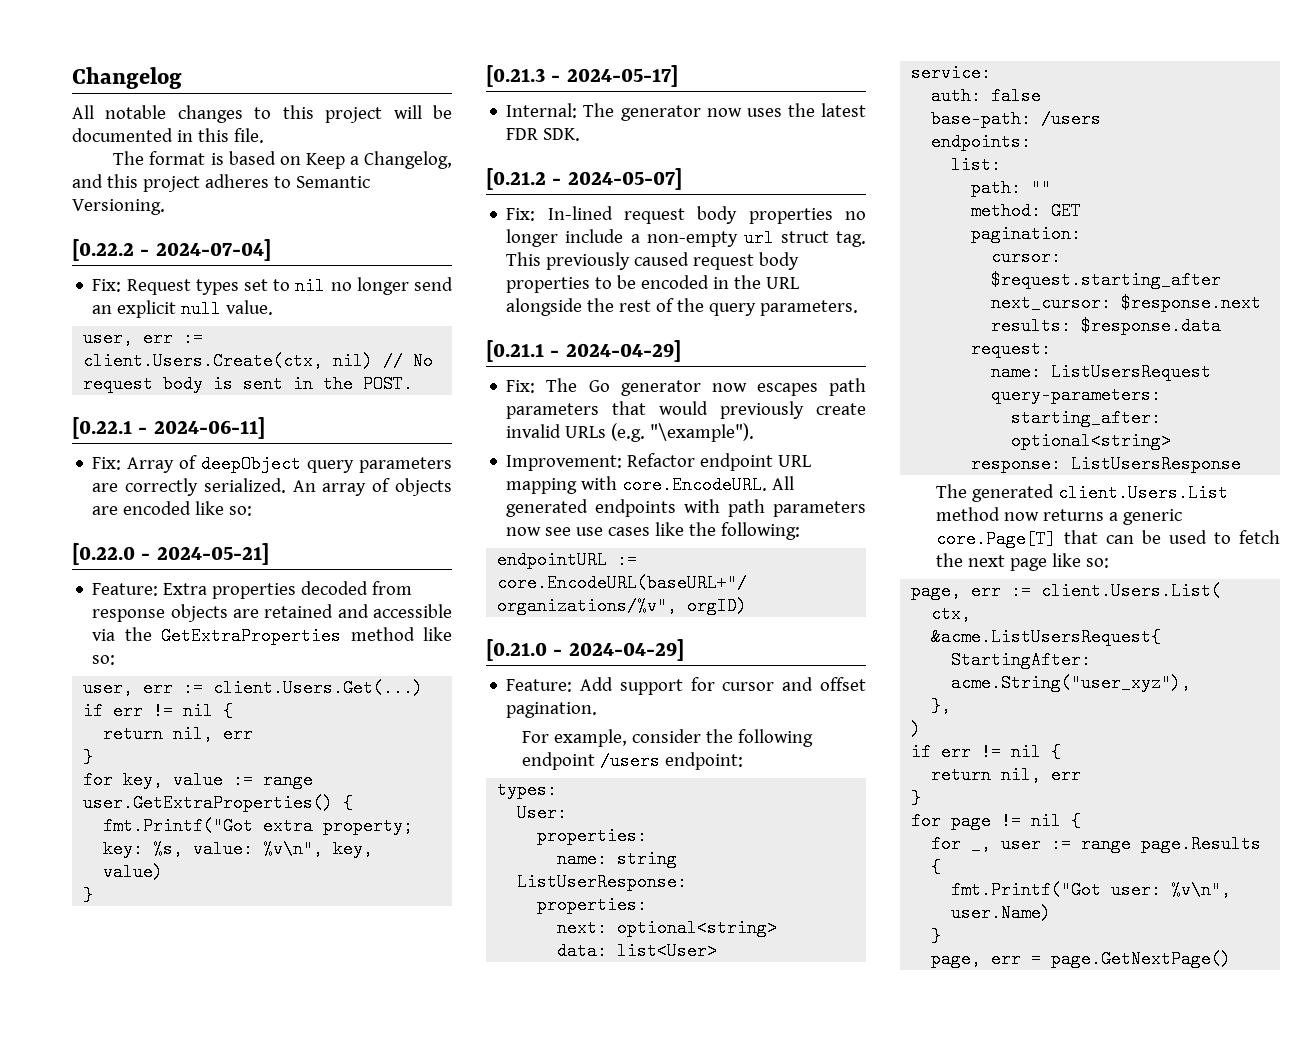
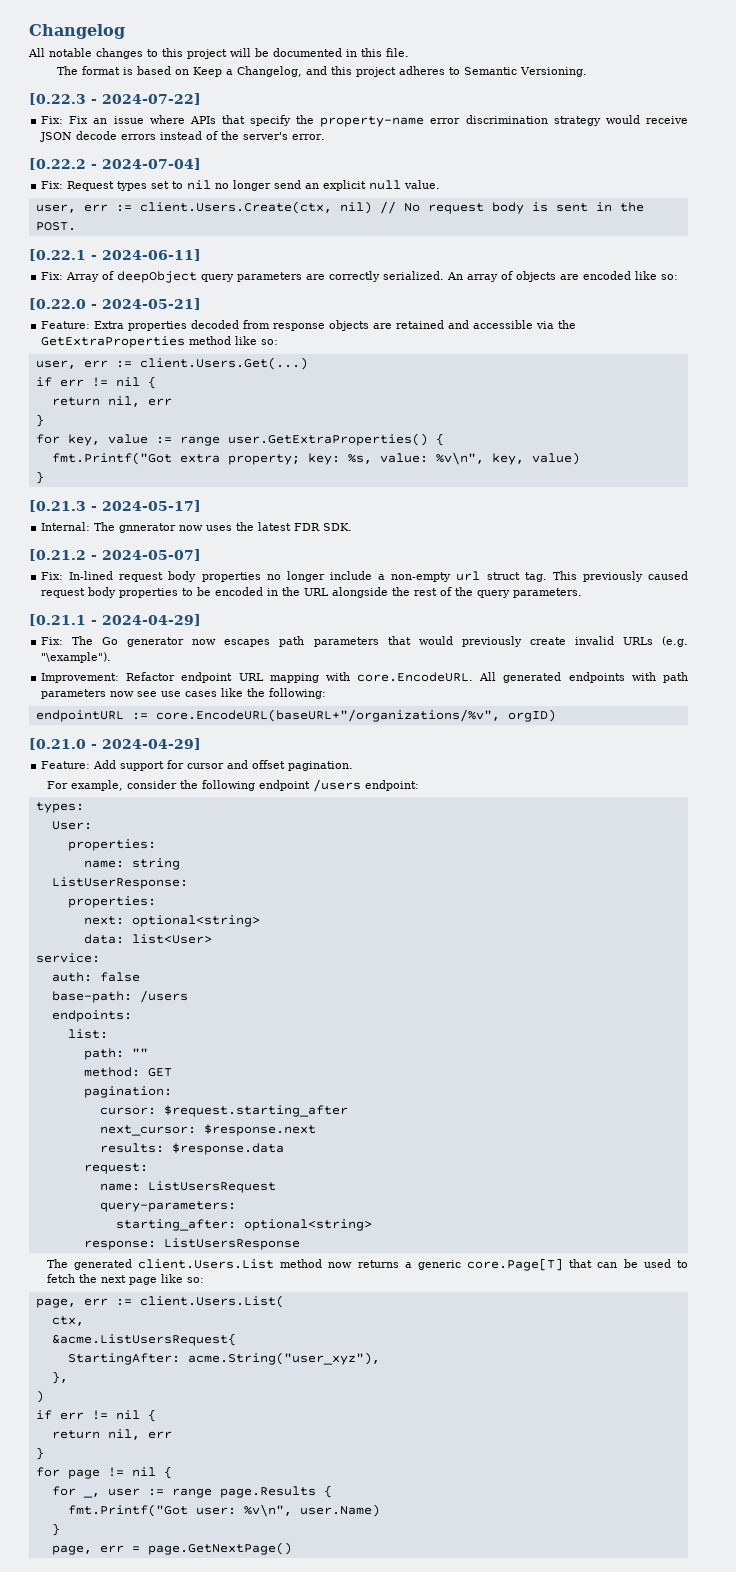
+ [0.22.3 - 2024-07-22]
+ Fix: Fix an issue where APIs that specify the property-name error discrimination strategy would receive JSON decode errors instead of the server's error.
- Internal: The generator now uses the latest FDR SDK.
+ Internal: The gnnerator now uses the latest FDR SDK.

